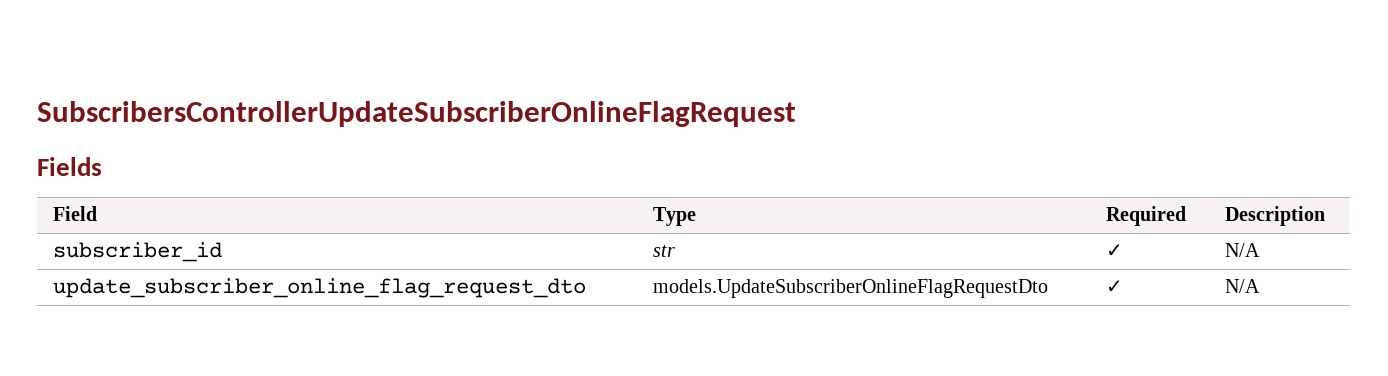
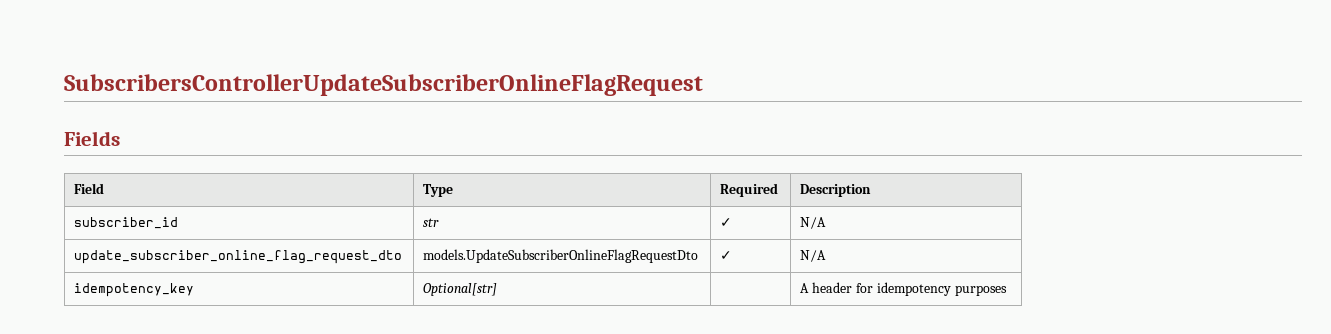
+ idempotency_key | Optional[str] | | A header for idempotency purposes

